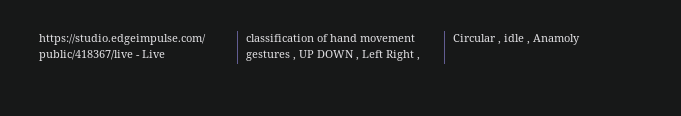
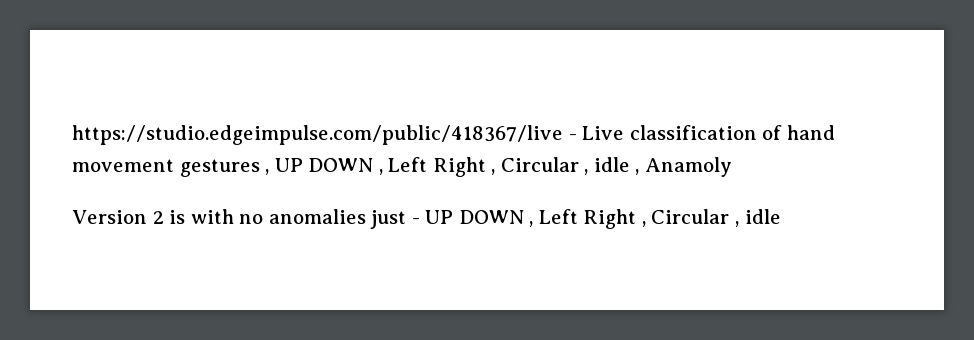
+ Version 2 is with no anomalies just - UP DOWN , Left Right , Circular , idle

